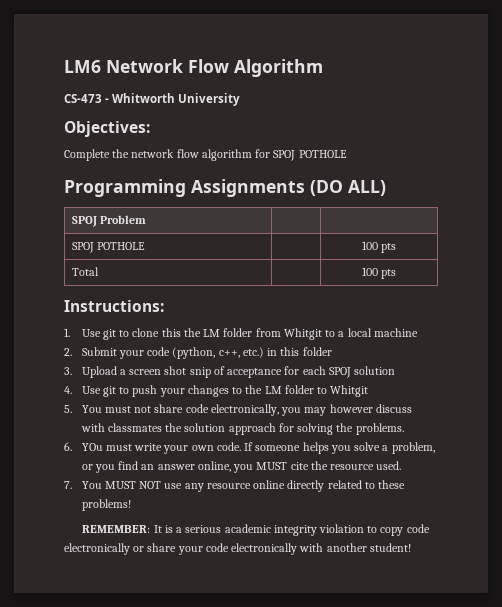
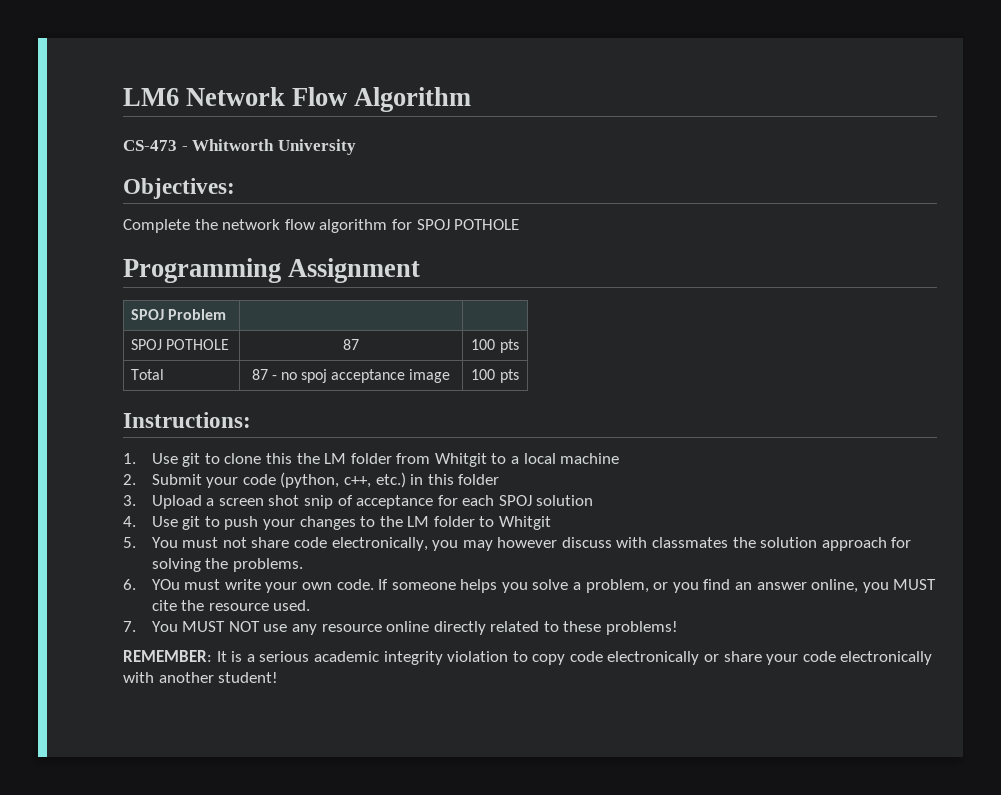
- Programming Assignments (DO ALL)
+ Programming Assignment
- SPOJ POTHOLE | | 100 pts
+ SPOJ POTHOLE | 87 | 100 pts
- Total | | 100 pts
+ Total | 87 - no spoj acceptance image | 100 pts

